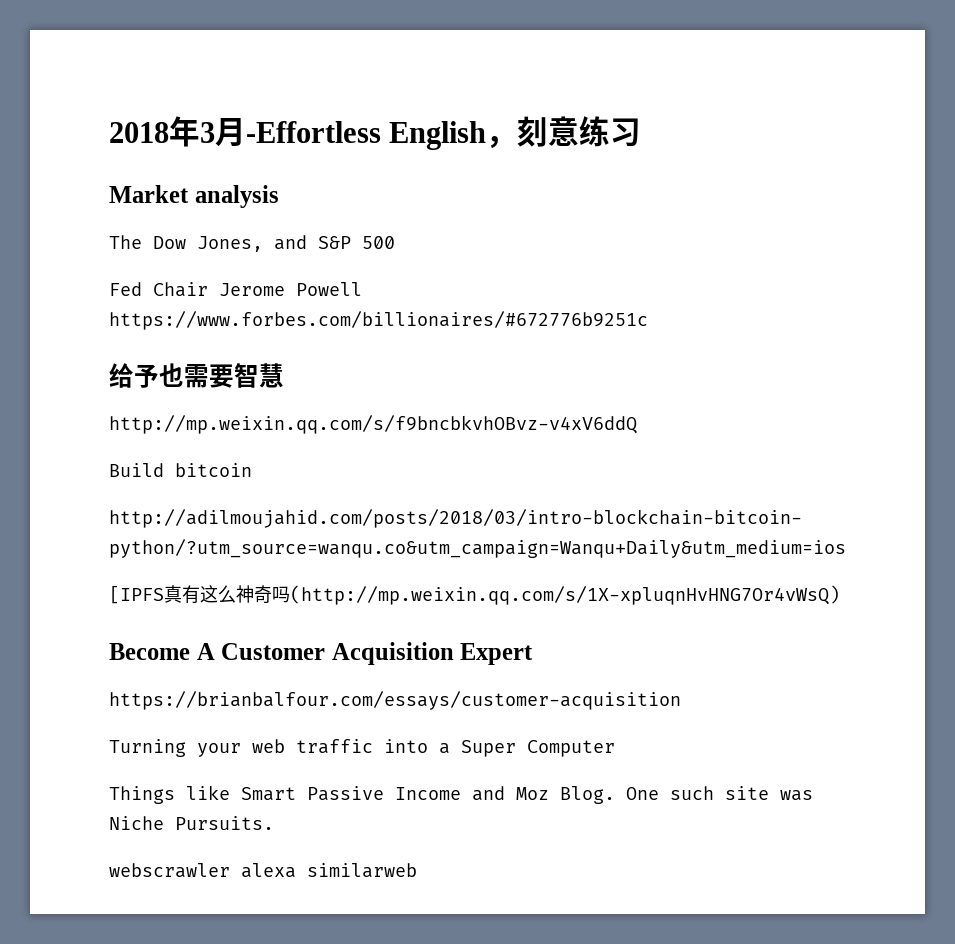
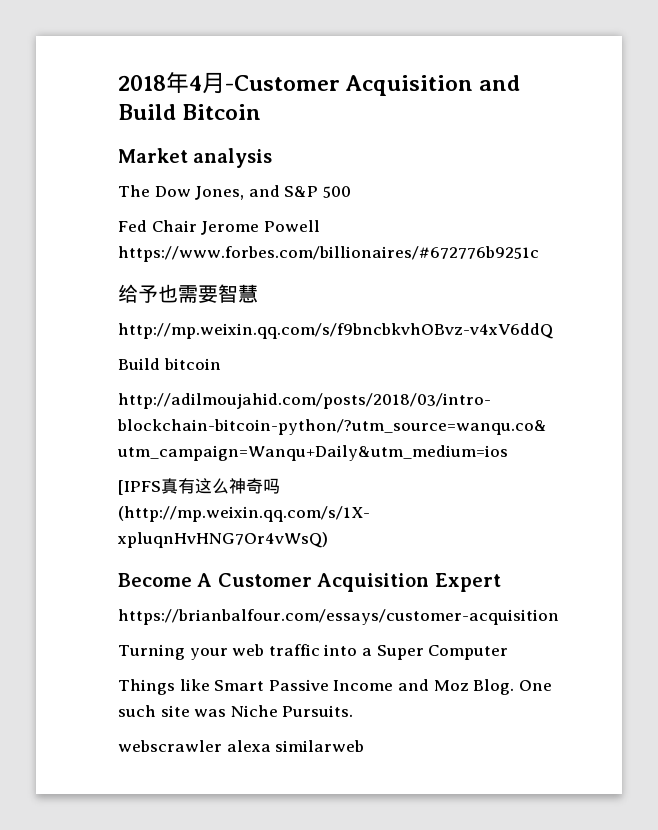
- 2018年3月-Effortless English，刻意练习
+ 2018年4月-Customer Acquisition and Build Bitcoin

